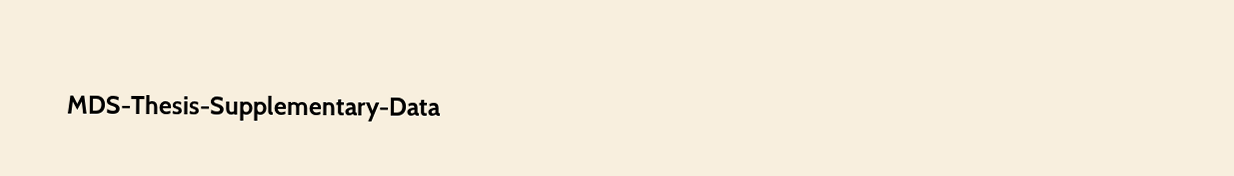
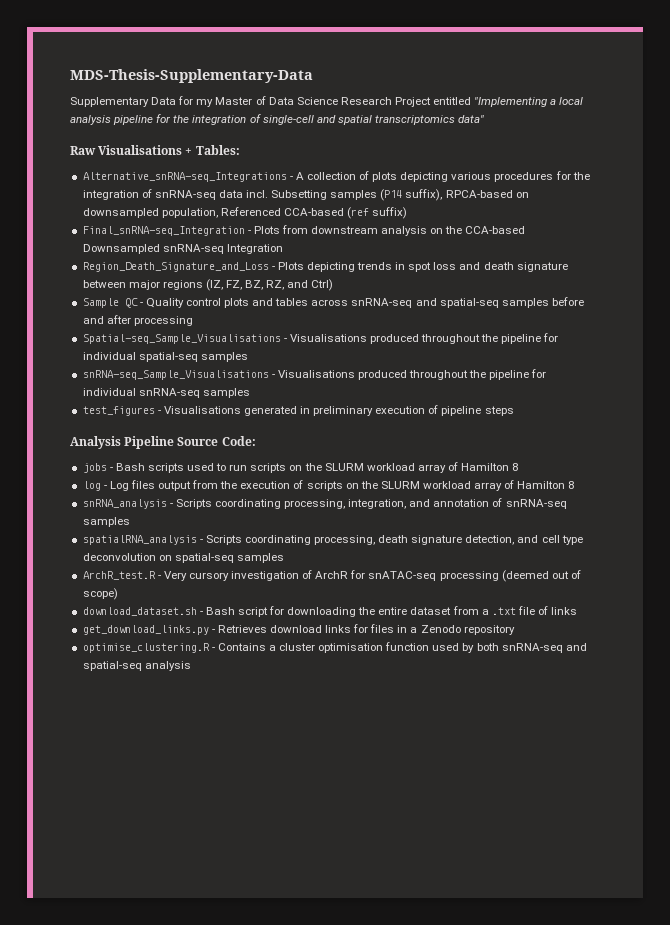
+ Supplementary Data for my Master of Data Science Research Project entitled "Implementing a local analysis pipeline for the integration of single-cell and spatial transcriptomics data"
+ Raw Visualisations + Tables:
+ Alternative_snRNA-seq_Integrations - A collection of plots depicting various procedures for the integration of snRNA-seq data incl. Subsetting samples (P14 suffix), RPCA-based on downsampled population, Referenced CCA-based (ref suffix)
+ Final_snRNA-seq_Integration - Plots from downstream analysis on the CCA-based Downsampled snRNA-seq Integration
+ Region_Death_Signature_and_Loss - Plots depicting trends in spot loss and death signature between major regions (IZ, FZ, BZ, RZ, and Ctrl)
+ Sample QC - Quality control plots and tables across snRNA-seq and spatial-seq samples before and after processing
+ Spatial-seq_Sample_Visualisations - Visualisations produced throughout the pipeline for individual spatial-seq samples
+ snRNA-seq_Sample_Visualisations - Visualisations produced throughout the pipeline for individual snRNA-seq samples
+ test_figures - Visualisations generated in preliminary execution of pipeline steps
+ Analysis Pipeline Source Code:
+ jobs - Bash scripts used to run scripts on the SLURM workload array of Hamilton 8
+ log - Log files output from the execution of scripts on the SLURM workload array of Hamilton 8
+ snRNA_analysis - Scripts coordinating processing, integration, and annotation of snRNA-seq samples
+ spatialRNA_analysis - Scripts coordinating processing, death signature detection, and cell type deconvolution on spatial-seq samples
+ ArchR_test.R - Very cursory investigation of ArchR for snATAC-seq processing (deemed out of scope)
+ download_dataset.sh - Bash script for downloading the entire dataset from a .txt file of links
+ get_download_links.py - Retrieves download links for files in a Zenodo repository
+ optimise_clustering.R - Contains a cluster optimisation function used by both snRNA-seq and spatial-seq analysis

